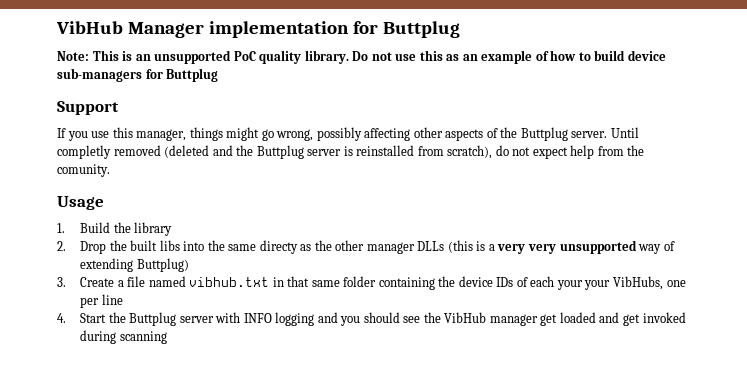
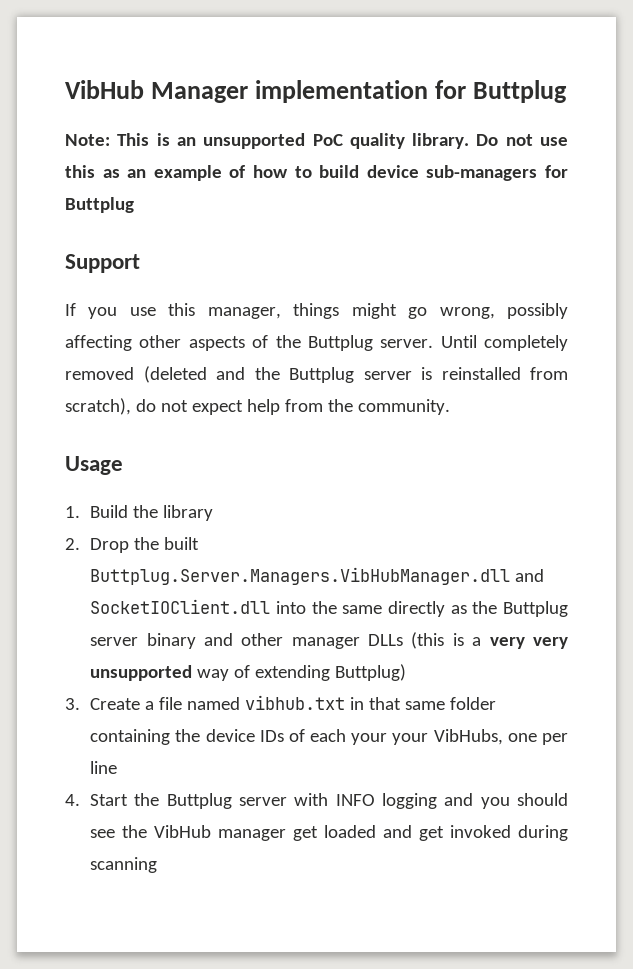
- Until completly removed (deleted and the Buttplug server is reinstalled from scratch), do not expect help from the comunity.
+ Until completely removed (deleted and the Buttplug server is reinstalled from scratch), do not expect help from the community.
- 2. Drop the built libs into the same directy as the other manager DLLs (this is a very very unsupported way of extending Buttplug)
+ 2. Drop the built Buttplug.Server.Managers.VibHubManager.dll and SocketIOClient.dll into the same directly as the Buttplug server binary and other manager DLLs (this is a very very unsupported way of extending Buttplug)

